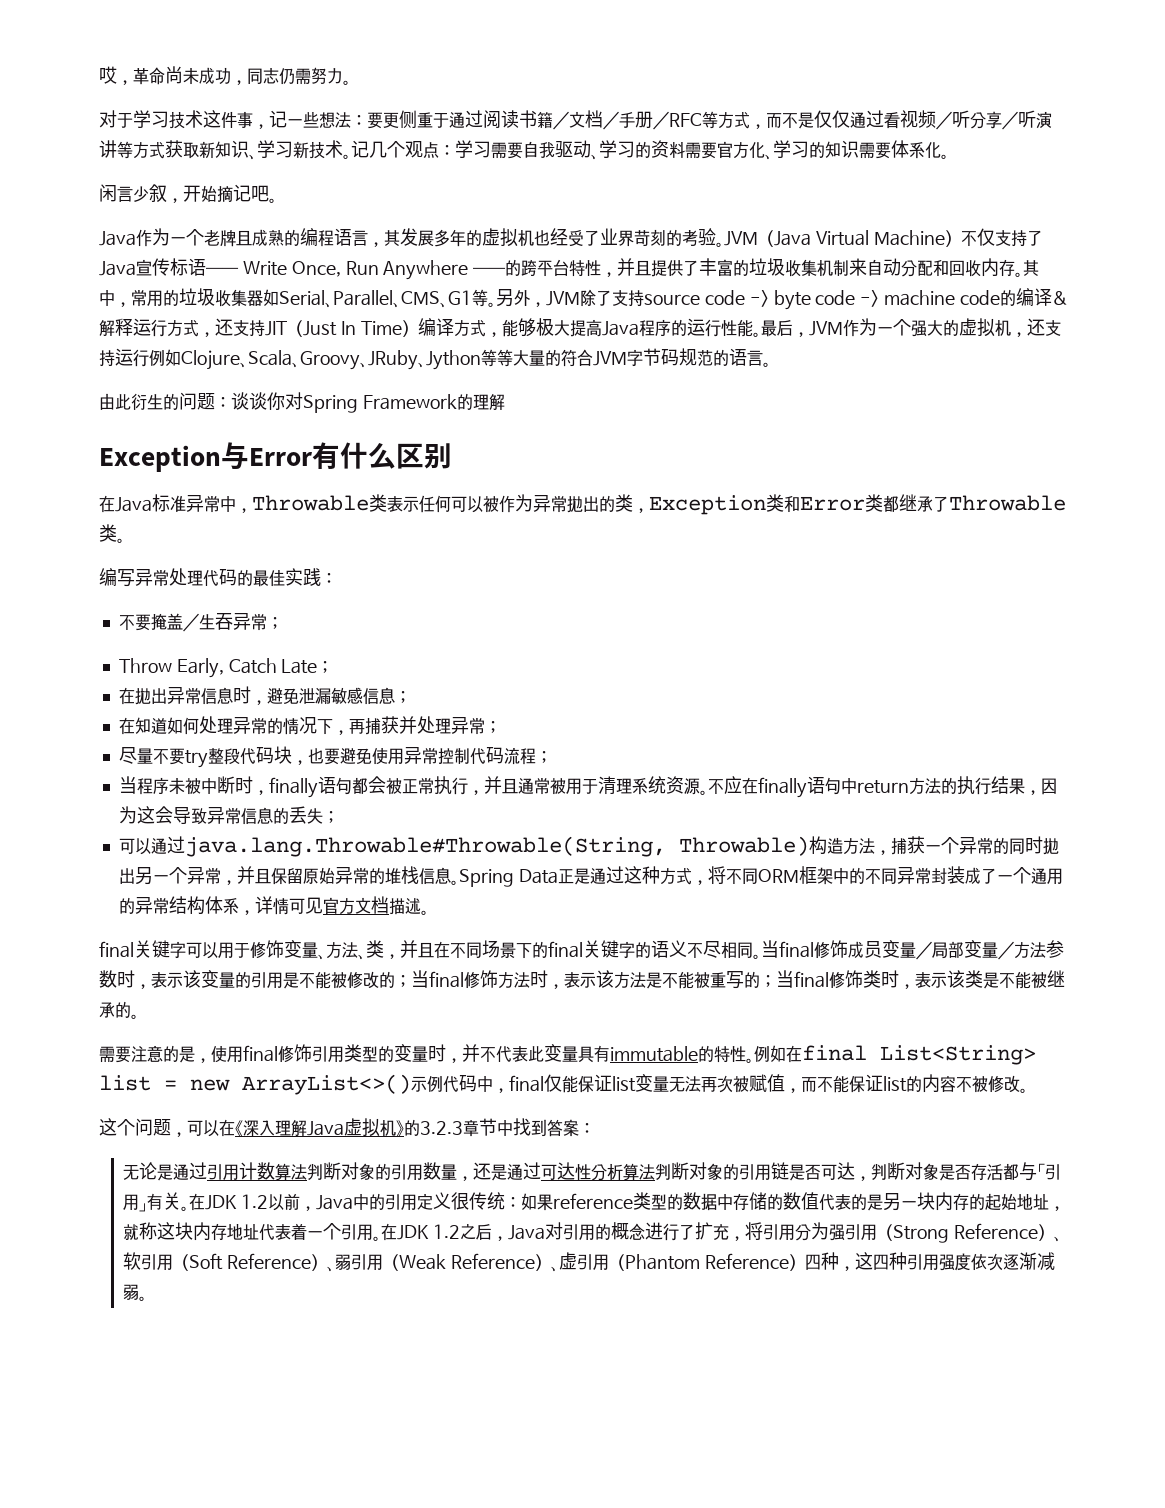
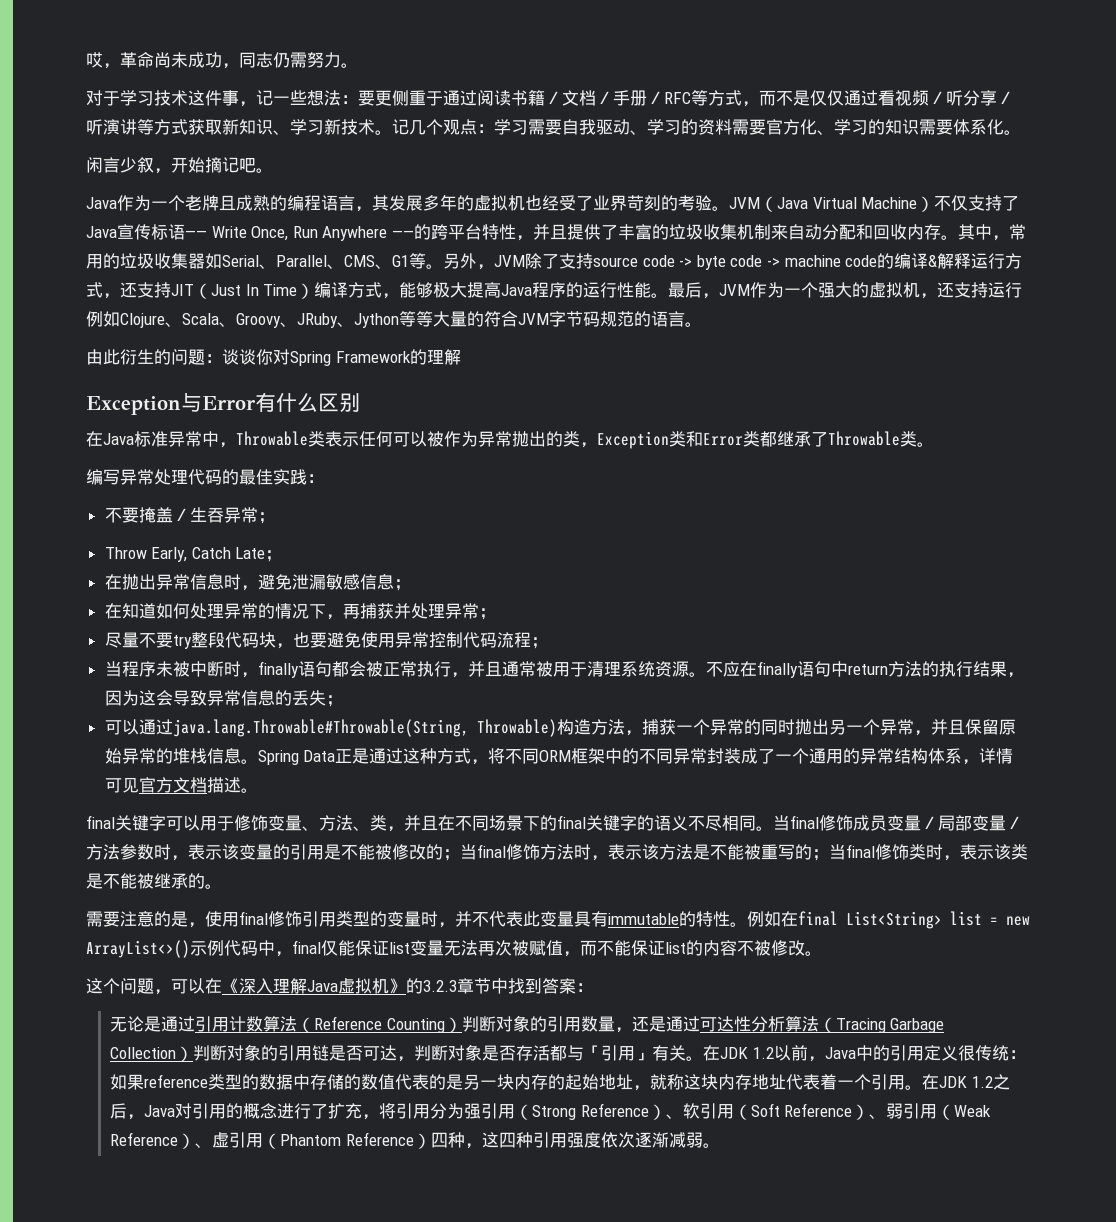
- 无论是通过引用计数算法判断对象的引用数量，还是通过可达性分析算法判断对象的引用链是否可达，判断对象是否存活都与「引用」有关。
+ 无论是通过引用计数算法（Reference Counting）判断对象的引用数量，还是通过可达性分析算法（Tracing Garbage Collection）判断对象的引用链是否可达，判断对象是否存活都与「引用」有关。

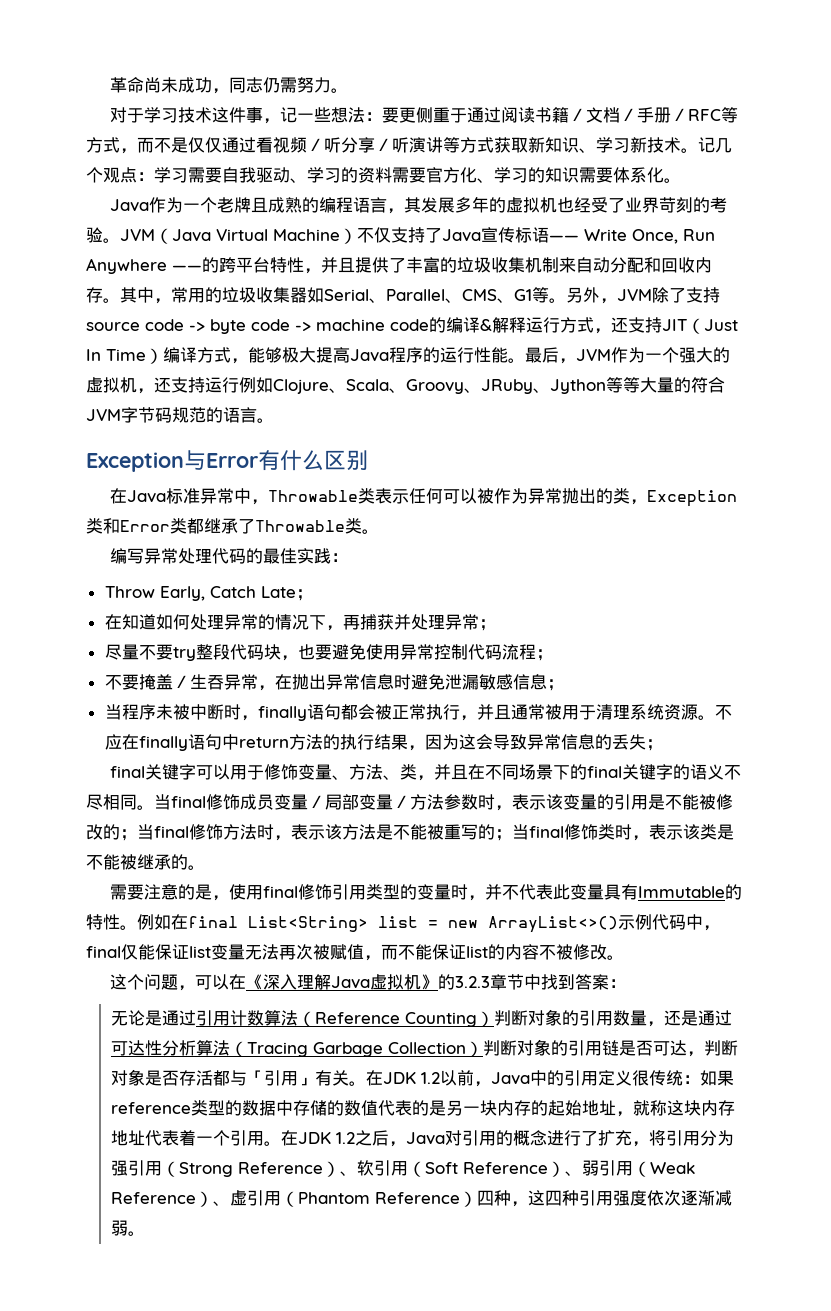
- 哎，革命尚未成功，同志仍需努力。
+ 革命尚未成功，同志仍需努力。
- 闲言少叙，开始摘记吧。
- 由此衍生的问题：谈谈你对Spring Framework的理解
- 不要掩盖／生吞异常；
- 在抛出异常信息时，避免泄漏敏感信息；
+ 不要掩盖／生吞异常，在抛出异常信息时避免泄漏敏感信息；
- 可以通过java.lang.Throwable#Throwable(String, Throwable)构造方法，捕获一个异常的同时抛出另一个异常，并且保留原始异常的堆栈信息。Spring Data正是通过这种方式，将不同ORM框架中的不同异常封装成了一个通用的异常结构体系，详情可见官方文档描述。
- 需要注意的是，使用final修饰引用类型的变量时，并不代表此变量具有immutable的特性。
+ 需要注意的是，使用final修饰引用类型的变量时，并不代表此变量具有Immutable的特性。

